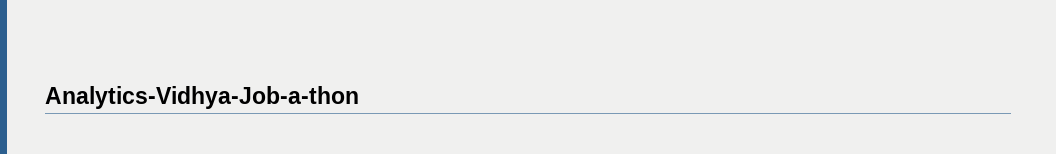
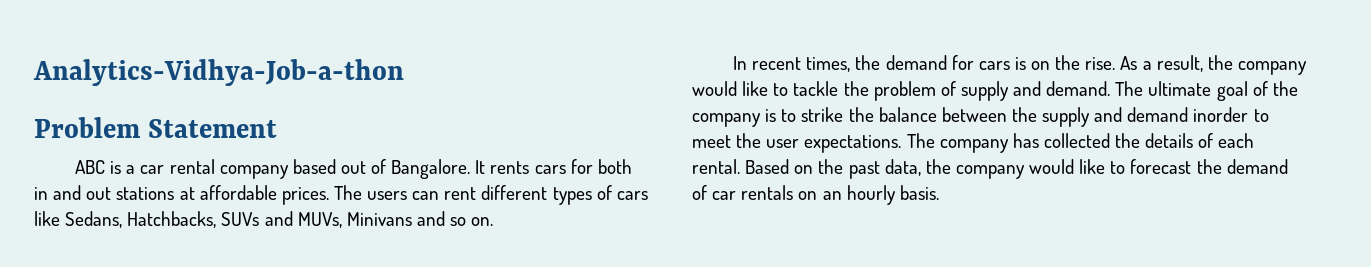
+ Problem Statement
+ ABC is a car rental company based out of Bangalore. It rents cars for both in and out stations at affordable prices. The users can rent different types of cars like Sedans, Hatchbacks, SUVs and MUVs, Minivans and so on.
+ In recent times, the demand for cars is on the rise. As a result, the company would like to tackle the problem of supply and demand. The ultimate goal of the company is to strike the balance between the supply and demand inorder to meet the user expectations. The company has collected the details of each rental. Based on the past data, the company would like to forecast the demand of car rentals on an hourly basis.

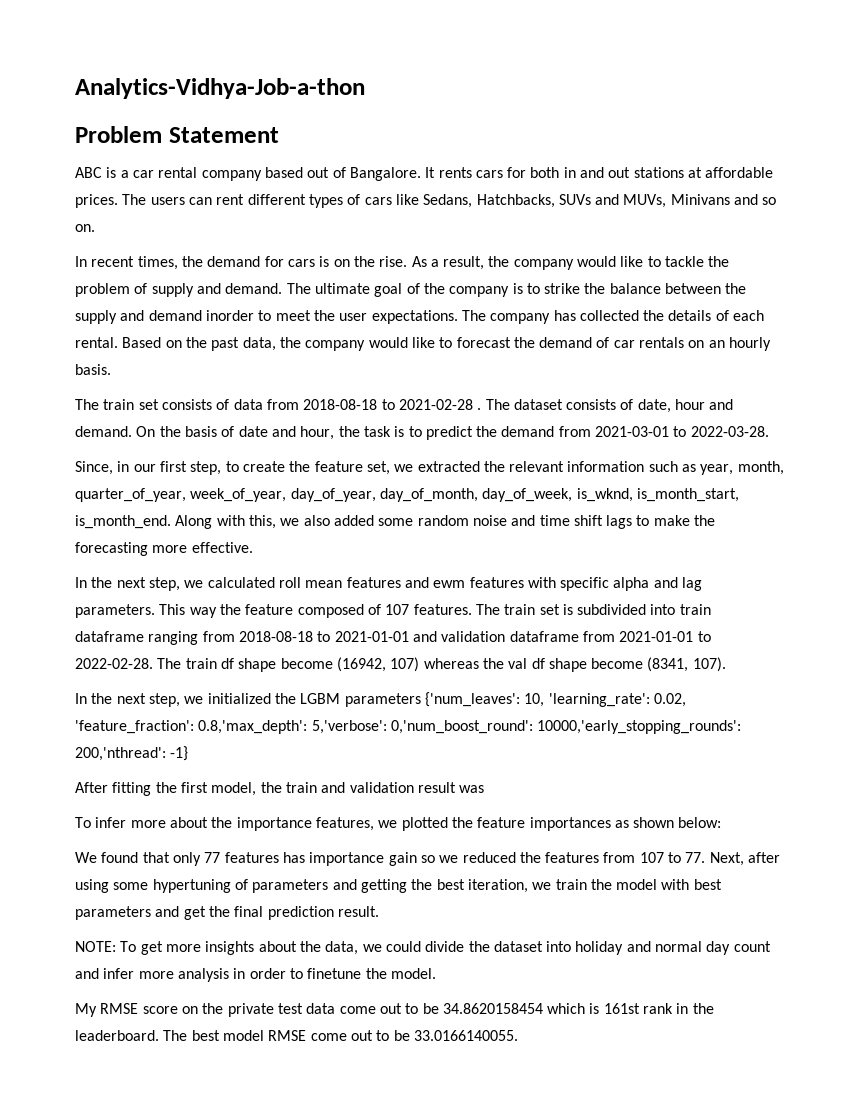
+ The train set consists of data from 2018-08-18 to 2021-02-28 . The dataset consists of date, hour and demand. On the basis of date and hour, the task is to predict the demand from 2021-03-01 to 2022-03-28.
+ Since, in our first step, to create the feature set, we extracted the relevant information such as year, month, quarter_of_year, week_of_year, day_of_year, day_of_month, day_of_week, is_wknd, is_month_start, is_month_end. Along with this, we also added some random noise and time shift lags to make the forecasting more effective.
+ In the next step, we calculated roll mean features and ewm features with specific alpha and lag parameters. This way the feature composed of 107 features. The train set is subdivided into train dataframe ranging from 2018-08-18 to 2021-01-01 and validation dataframe from 2021-01-01 to 2022-02-28. The train df shape become (16942, 107) whereas the val df shape become (8341, 107).
+ In the next step, we initialized the LGBM parameters {'num_leaves': 10, 'learning_rate': 0.02, 'feature_fraction': 0.8,'max_depth': 5,'verbose': 0,'num_boost_round': 10000,'early_stopping_rounds': 200,'nthread': -1}
+ After fitting the first model, the train and validation result was
+ To infer more about the importance features, we plotted the feature importances as shown below:
+ We found that only 77 features has importance gain so we reduced the features from 107 to 77. Next, after using some hypertuning of parameters and getting the best iteration, we train the model with best parameters and get the final prediction result.
+ NOTE: To get more insights about the data, we could divide the dataset into holiday and normal day count and infer more analysis in order to finetune the model.
+ My RMSE score on the private test data come out to be 34.8620158454 which is 161st rank in the leaderboard. The best model RMSE come out to be 33.0166140055.

